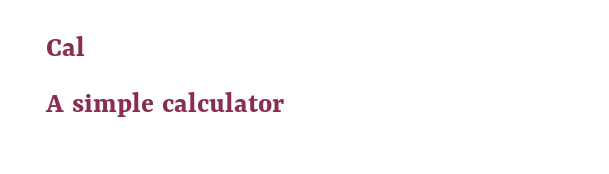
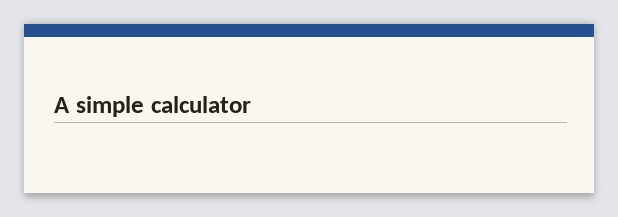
- Cal

